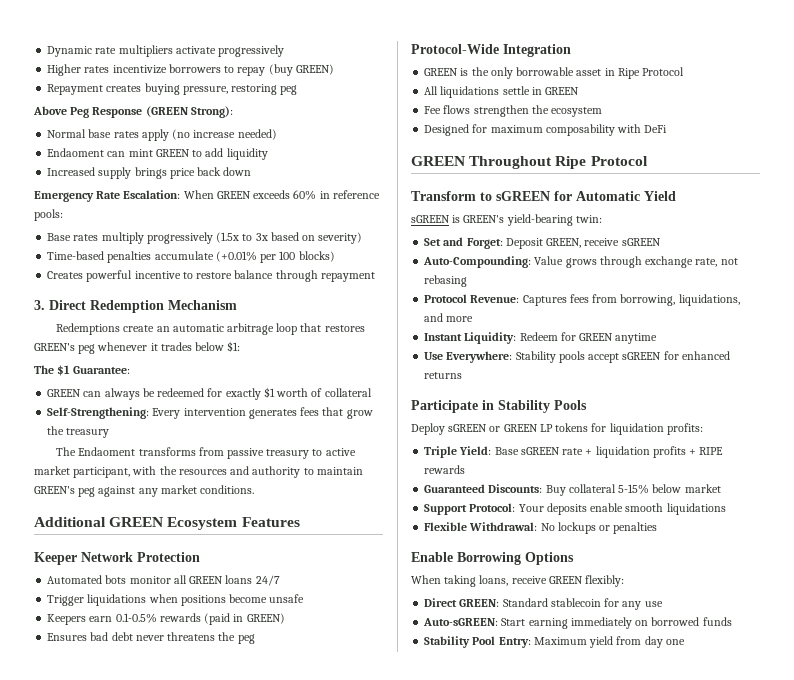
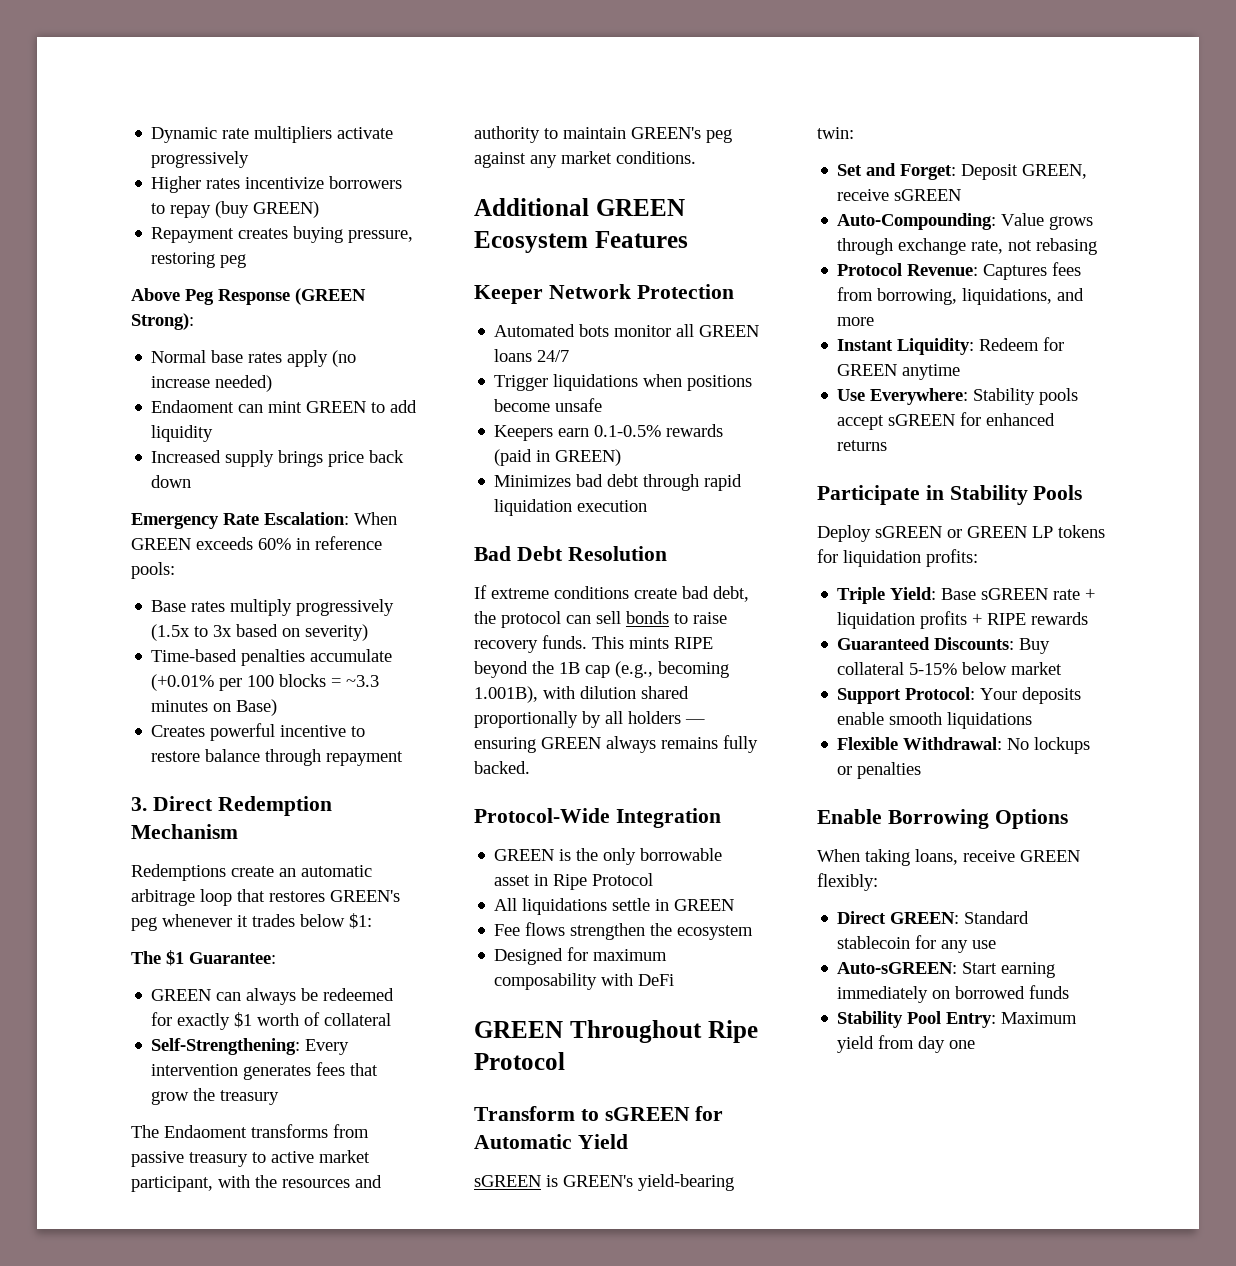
- Time-based penalties accumulate (+0.01% per 100 blocks)
+ Time-based penalties accumulate (+0.01% per 100 blocks = ~3.3 minutes on Base)
- Ensures bad debt never threatens the peg
+ Minimizes bad debt through rapid liquidation execution
+ Bad Debt Resolution
+ If extreme conditions create bad debt, the protocol can sell bonds to raise recovery funds. This mints RIPE beyond the 1B cap (e.g., becoming 1.001B), with dilution shared proportionally by all holders — ensuring GREEN always remains fully backed.

